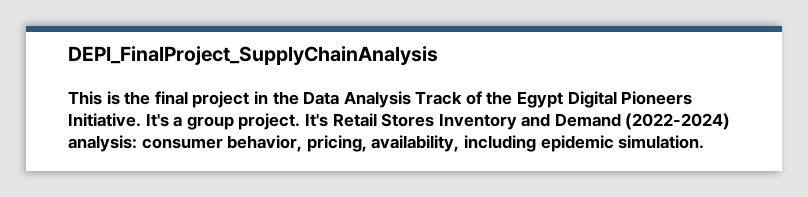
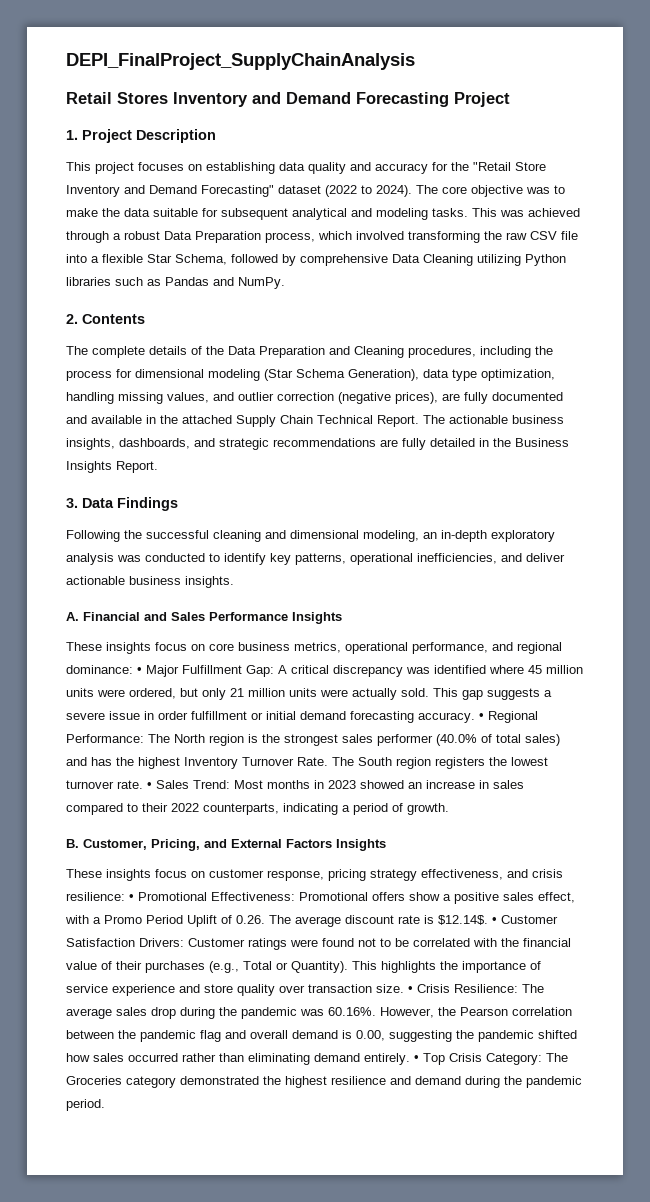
- This is the final project in the Data Analysis Track of the Egypt Digital Pioneers Initiative. It's a group project. It's Retail Stores Inventory and Demand (2022-2024) analysis: consumer behavior, pricing, availability, including epidemic simulation.
+ Retail Stores Inventory and Demand Forecasting Project
+ 1. Project Description
+ This project focuses on establishing data quality and accuracy for the "Retail Store Inventory and Demand Forecasting" dataset (2022 to 2024). The core objective was to make the data suitable for subsequent analytical and modeling tasks. This was achieved through a robust Data Preparation process, which involved transforming the raw CSV file into a flexible Star Schema, followed by comprehensive Data Cleaning utilizing Python libraries such as Pandas and NumPy.
+ 2. Contents
+ The complete details of the Data Preparation and Cleaning procedures, including the process for dimensional modeling (Star Schema Generation), data type optimization, handling missing values, and outlier correction (negative prices), are fully documented and available in the attached Supply Chain Technical Report. The actionable business insights, dashboards, and strategic recommendations are fully detailed in the Business Insights Report.
+ 3. Data Findings
+ Following the successful cleaning and dimensional modeling, an in-depth exploratory analysis was conducted to identify key patterns, operational inefficiencies, and deliver actionable business insights.
+ A. Financial and Sales Performance Insights
+ These insights focus on core business metrics, operational performance, and regional dominance: • Major Fulfillment Gap: A critical discrepancy was identified where 45 million units were ordered, but only 21 million units were actually sold. This gap suggests a severe issue in order fulfillment or initial demand forecasting accuracy. • Regional Performance: The North region is the strongest sales performer (40.0% of total sales) and has the highest Inventory Turnover Rate. The South region registers the lowest turnover rate. • Sales Trend: Most months in 2023 showed an increase in sales compared to their 2022 counterparts, indicating a period of growth.
+ B. Customer, Pricing, and External Factors Insights
+ These insights focus on customer response, pricing strategy effectiveness, and crisis resilience: • Promotional Effectiveness: Promotional offers show a positive sales effect, with a Promo Period Uplift of 0.26. The average discount rate is $12.14$. • Customer Satisfaction Drivers: Customer ratings were found not to be correlated with the financial value of their purchases (e.g., Total or Quantity). This highlights the importance of service experience and store quality over transaction size. • Crisis Resilience: The average sales drop during the pandemic was 60.16%. However, the Pearson correlation between the pandemic flag and overall demand is 0.00, suggesting the pandemic shifted how sales occurred rather than eliminating demand entirely. • Top Crisis Category: The Groceries category demonstrated the highest resilience and demand during the pandemic period.

